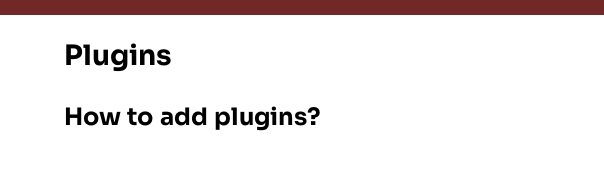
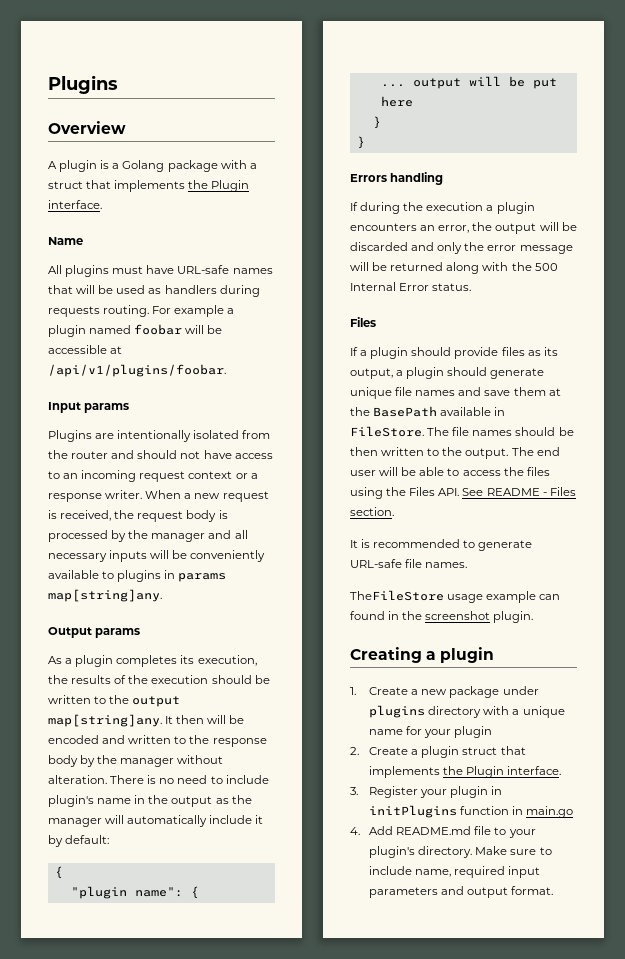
- How to add plugins?
+ Overview
+ A plugin is a Golang package with a struct that implements the Plugin interface.
+ Name
+ All plugins must have URL-safe names that will be used as handlers during requests routing. For example a plugin named foobar will be accessible at /api/v1/plugins/foobar.
+ Input params
+ Plugins are intentionally isolated from the router and should not have access to an incoming request context or a response writer. When a new request is received, the request body is processed by the manager and all necessary inputs will be conveniently available to plugins in params map[string]any.
+ Output params
+ As a plugin completes its execution, the results of the execution should be written to the output map[string]any. It then will be encoded and written to the response body by the manager without alteration. There is no need to include plugin's name in the output as the manager will automatically include it by default:
+ {
+ "plugin name": {
+ ... output will be put here
+ }
+ }
+ Errors handling
+ If during the execution a plugin encounters an error, the output will be discarded and only the error message will be returned along with the 500 Internal Error status.
+ Files
+ If a plugin should provide files as its output, a plugin should generate unique file names and save them at the BasePath available in FileStore. The file names should be then written to the output. The end user will be able to access the files using the Files API. See README - Files section.
+ It is recommended to generate URL-safe file names.
+ TheFileStore usage example can found in the screenshot plugin.
+ Creating a plugin
+ 1. Create a new package under plugins directory with a unique name for your plugin
+ 2. Create a plugin struct that implements the Plugin interface.
+ 3. Register your plugin in initPlugins function in main.go
+ 4. Add README.md file to your plugin's directory. Make sure to include name, required input parameters and output format.

